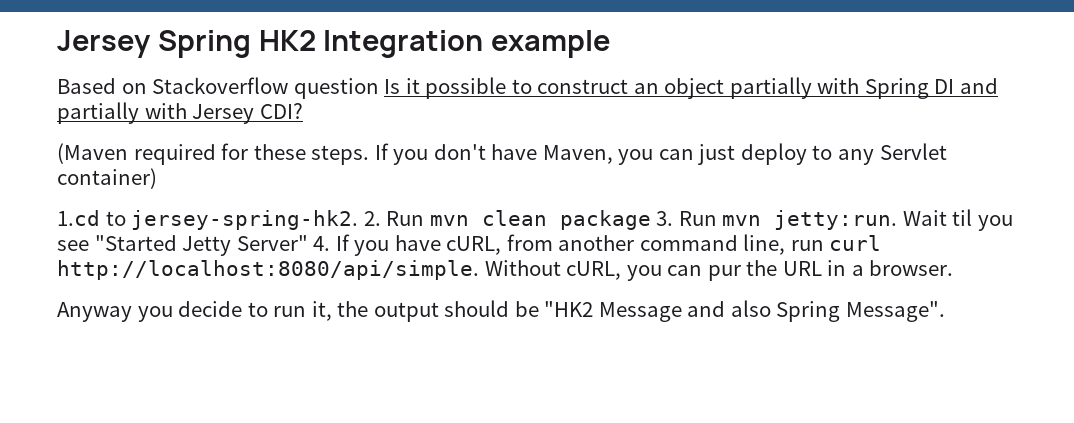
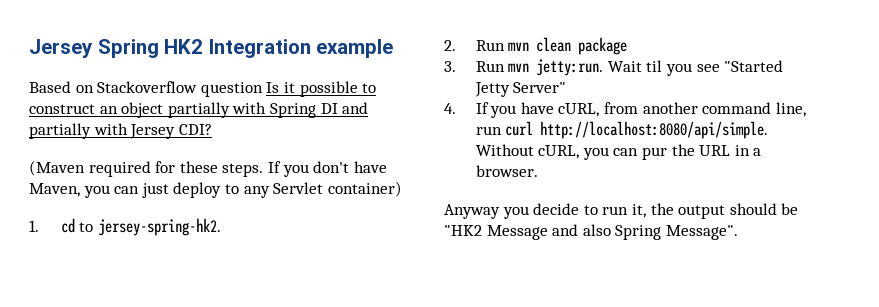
- 1.cd to jersey-spring-hk2. 2. Run mvn clean package 3. Run mvn jetty:run.
+ 1. cd to jersey-spring-hk2.
+ 2. Run mvn clean package
+ 3. Run mvn jetty:run.
- Wait til you see "Started Jetty Server" 4. If you have cURL, from another command line, run curl http://localhost:8080/api/simple.
+ Wait til you see "Started Jetty Server"
+ 4. If you have cURL, from another command line, run curl http://localhost:8080/api/simple.

